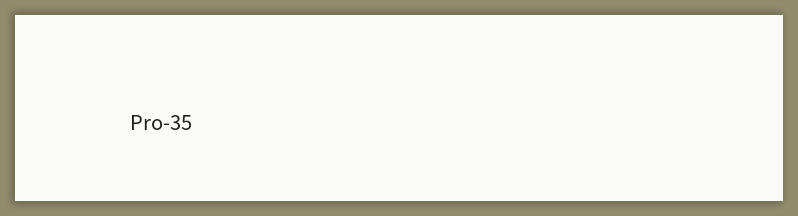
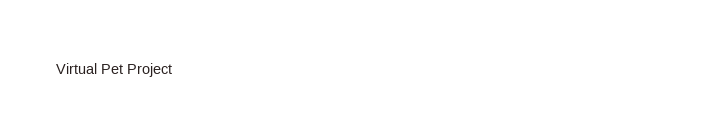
- Pro-35
+ Virtual Pet Project

